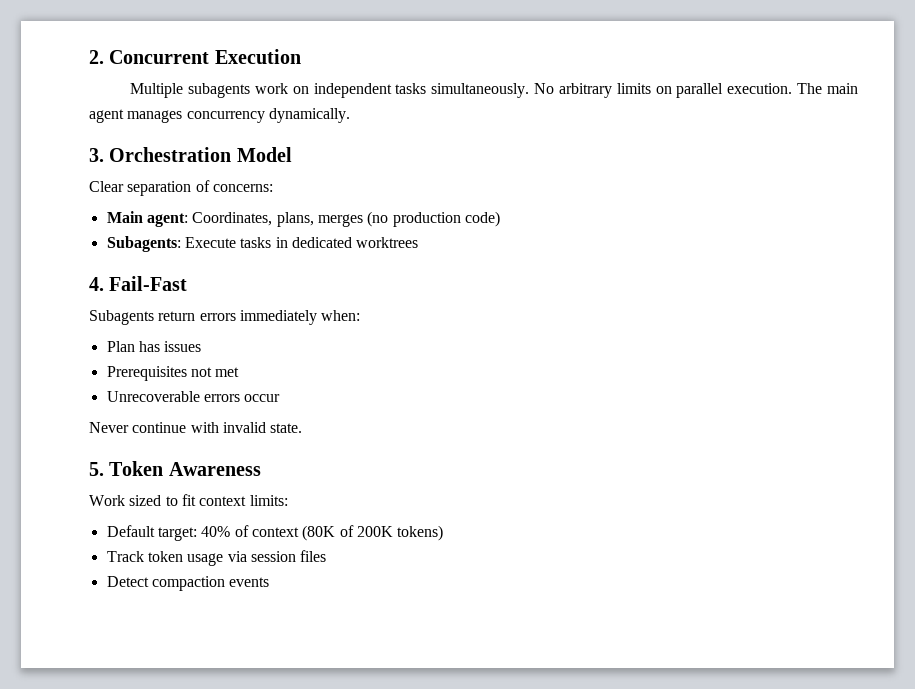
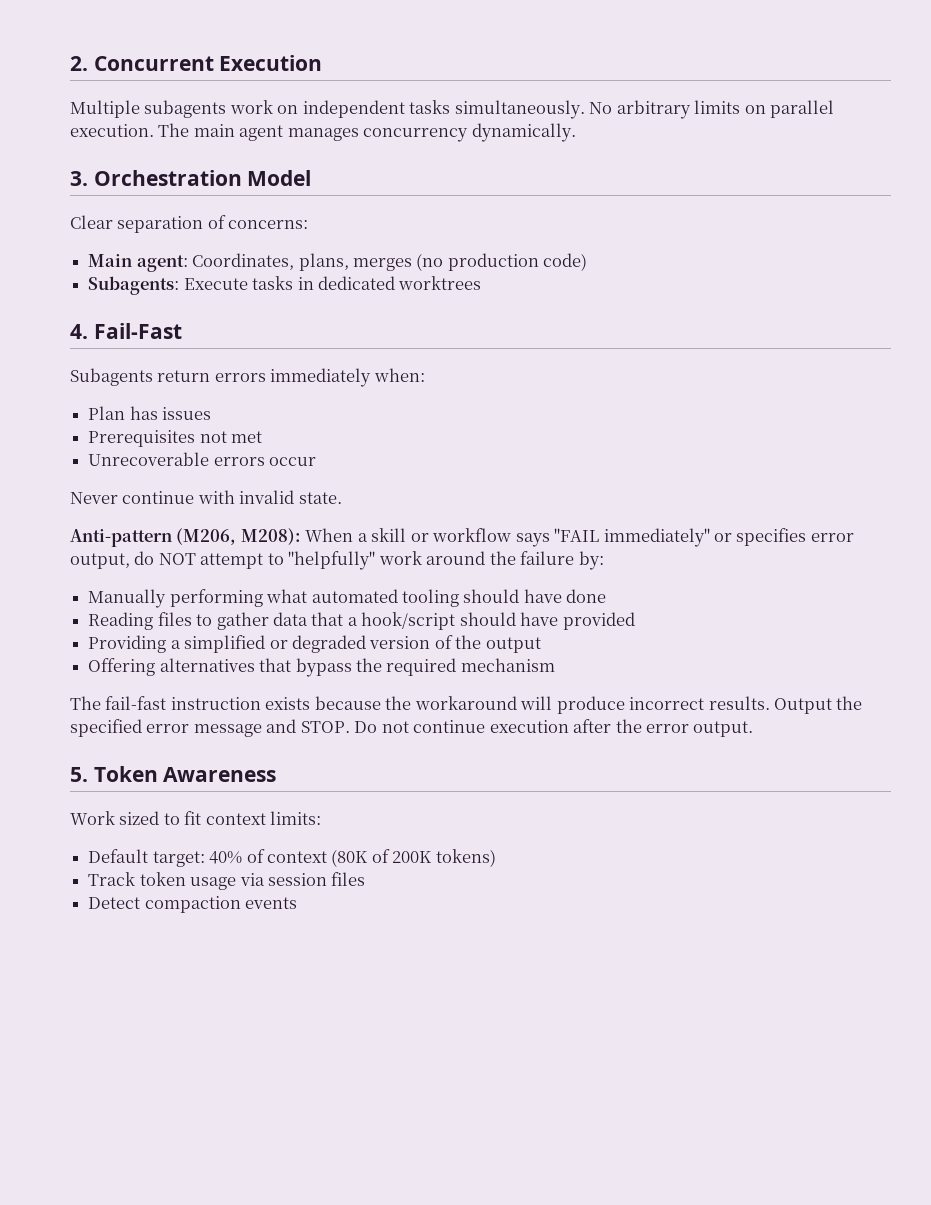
+ Anti-pattern (M206, M208): When a skill or workflow says "FAIL immediately" or specifies error output, do NOT attempt to "helpfully" work around the failure by:
+ Manually performing what automated tooling should have done
+ Reading files to gather data that a hook/script should have provided
+ Providing a simplified or degraded version of the output
+ Offering alternatives that bypass the required mechanism
+ The fail-fast instruction exists because the workaround will produce incorrect results. Output the specified error message and STOP. Do not continue execution after the error output.

